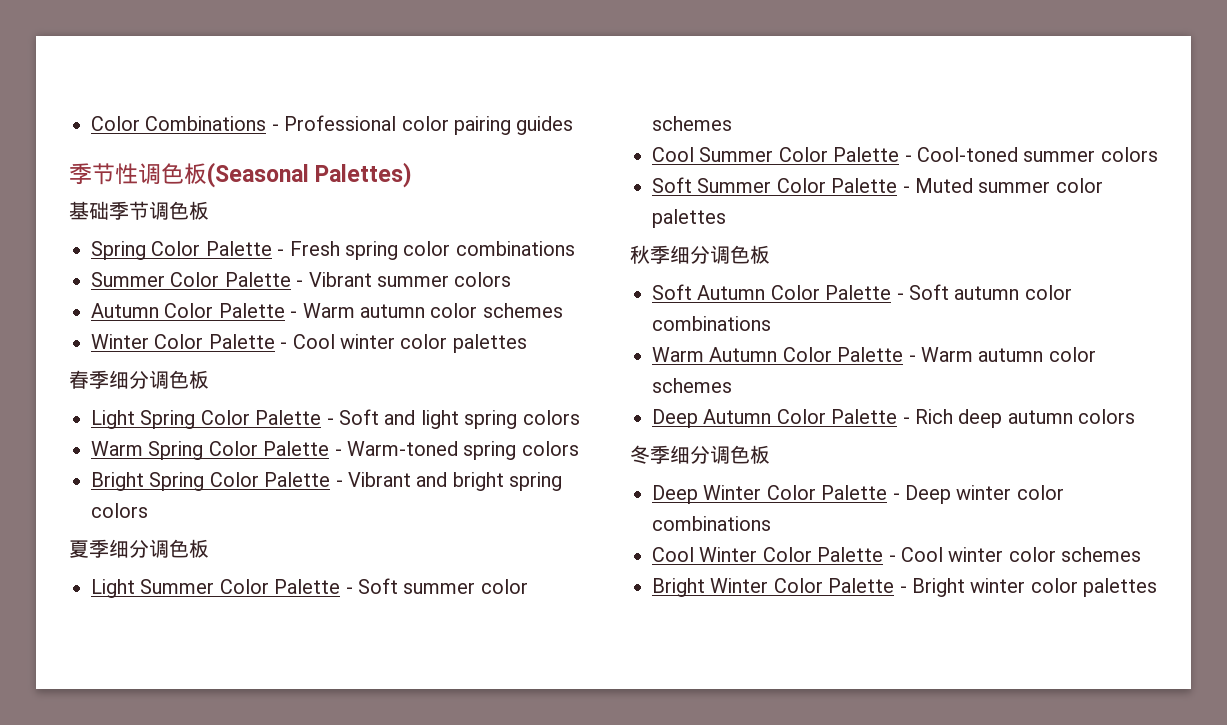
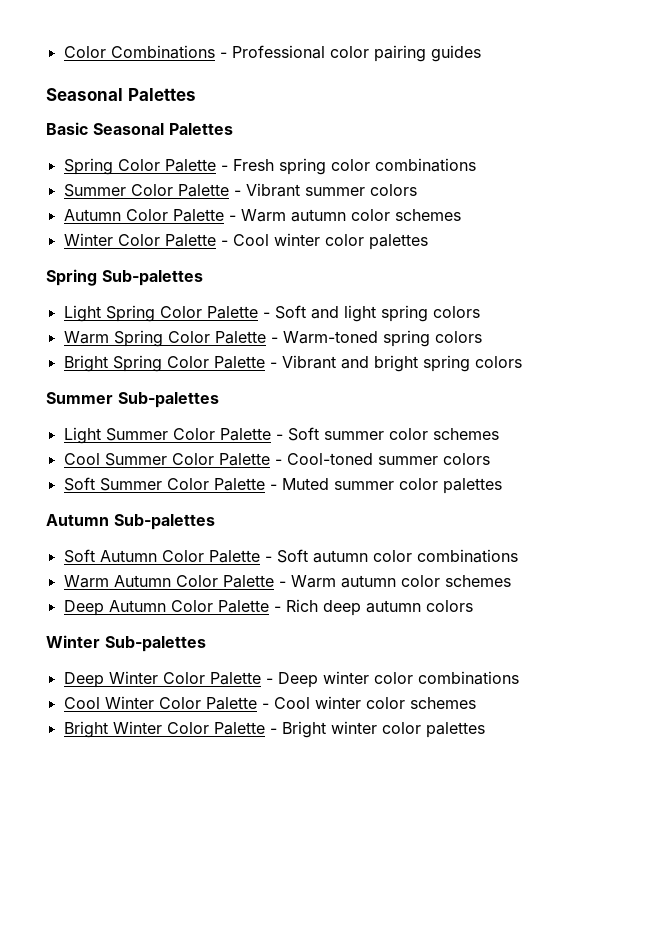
  Color Combinations - Professional color pairing guides
- 季节性调色板(Seasonal Palettes)
- 基础季节调色板
+ Seasonal Palettes
+ Basic Seasonal Palettes
- 春季细分调色板
+ Spring Sub-palettes
- 夏季细分调色板
+ Summer Sub-palettes
- 秋季细分调色板
+ Autumn Sub-palettes
- 冬季细分调色板
+ Winter Sub-palettes

